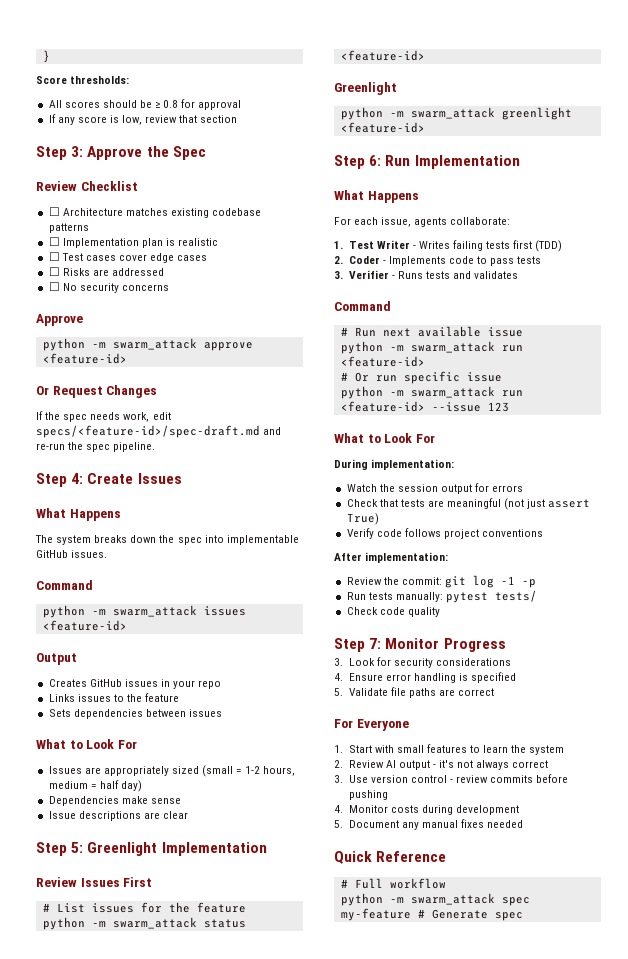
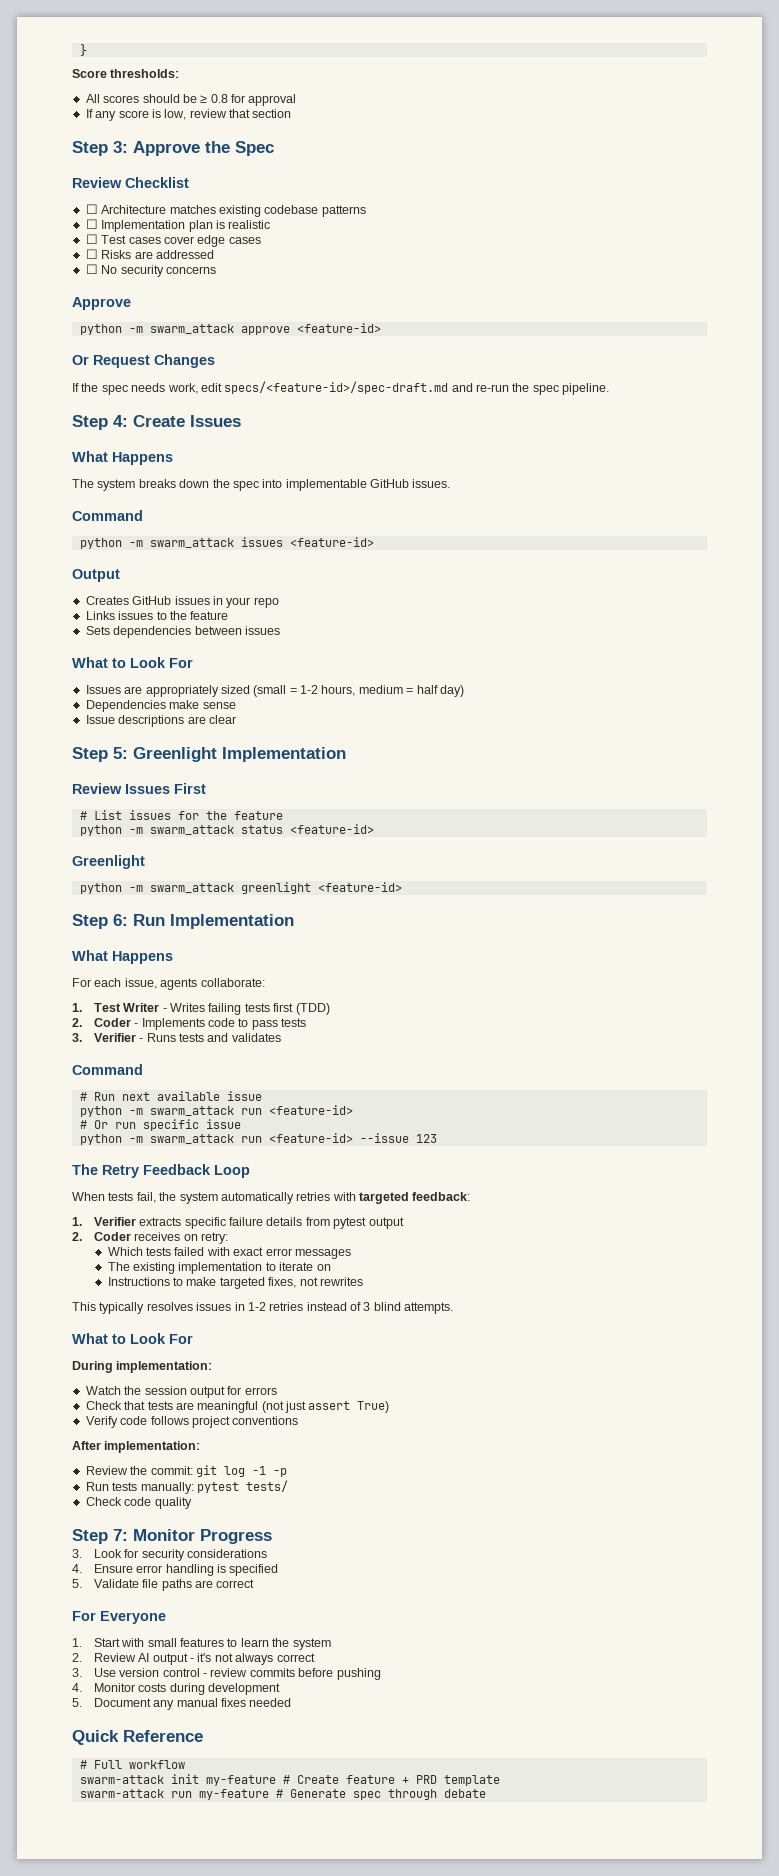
+ The Retry Feedback Loop
+ When tests fail, the system automatically retries with targeted feedback:
+ 1. Verifier extracts specific failure details from pytest output
+ 2. Coder receives on retry:
+ Which tests failed with exact error messages
+ The existing implementation to iterate on
+ Instructions to make targeted fixes, not rewrites
+ This typically resolves issues in 1-2 retries instead of 3 blind attempts.
- python -m swarm_attack spec my-feature # Generate spec
+ swarm-attack init my-feature # Create feature + PRD template
+ swarm-attack run my-feature # Generate spec through debate

